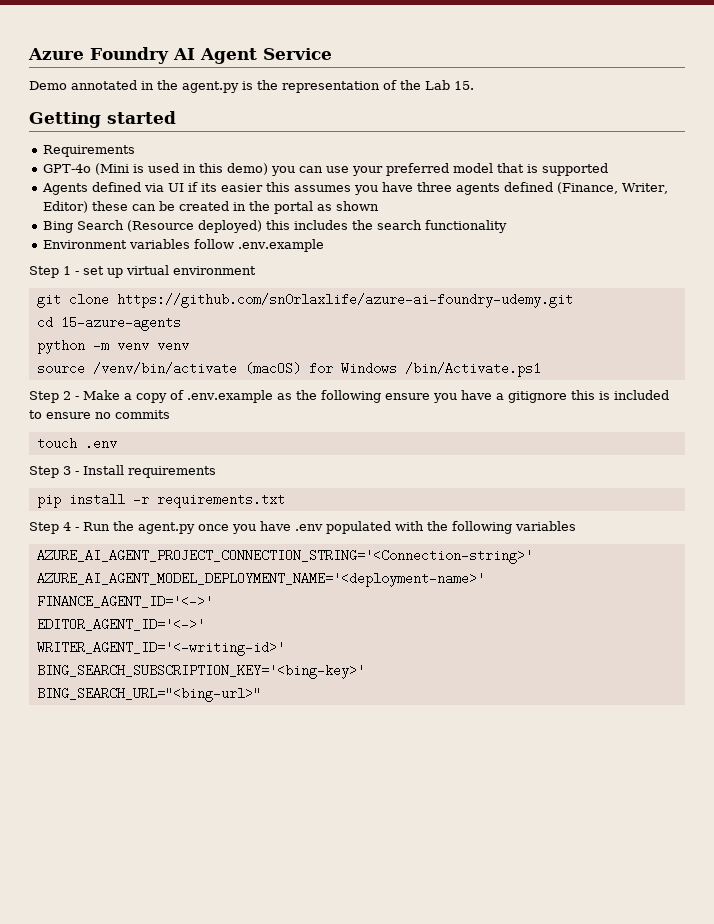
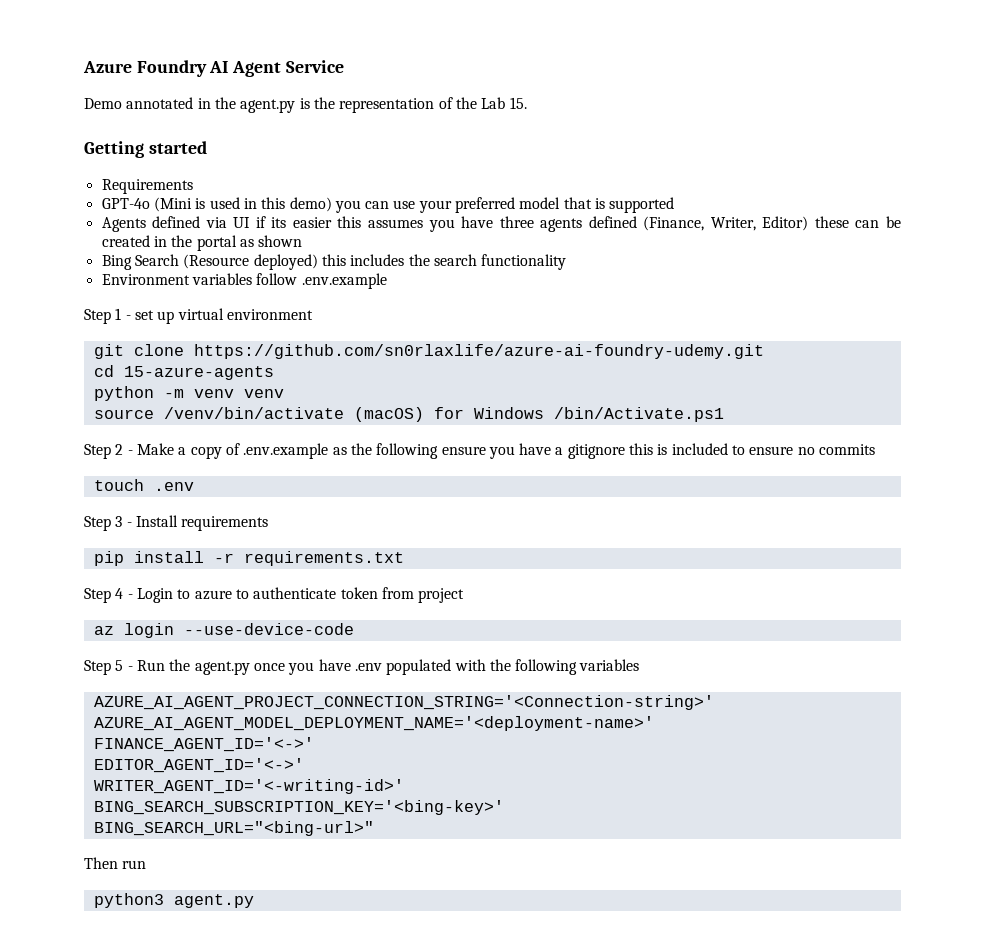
- Step 4 - Run the agent.py once you have .env populated with the following variables
+ Step 4 - Login to azure to authenticate token from project
+ az login --use-device-code
+ Step 5 - Run the agent.py once you have .env populated with the following variables
+ Then run
+ python3 agent.py

